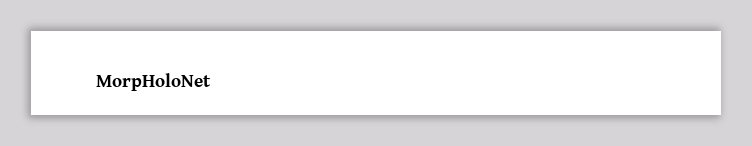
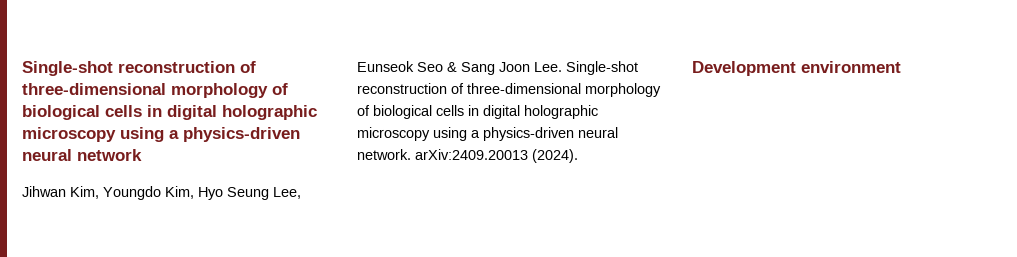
- MorpHoloNet
+ Single-shot reconstruction of three-dimensional morphology of biological cells in digital holographic microscopy using a physics-driven neural network
+ Jihwan Kim, Youngdo Kim, Hyo Seung Lee, Eunseok Seo & Sang Joon Lee. Single-shot reconstruction of three-dimensional morphology of biological cells in digital holographic microscopy using a physics-driven neural network. arXiv:2409.20013 (2024).
+ Development environment

